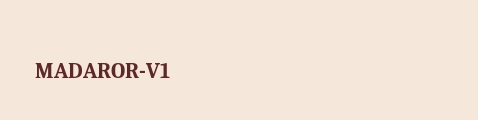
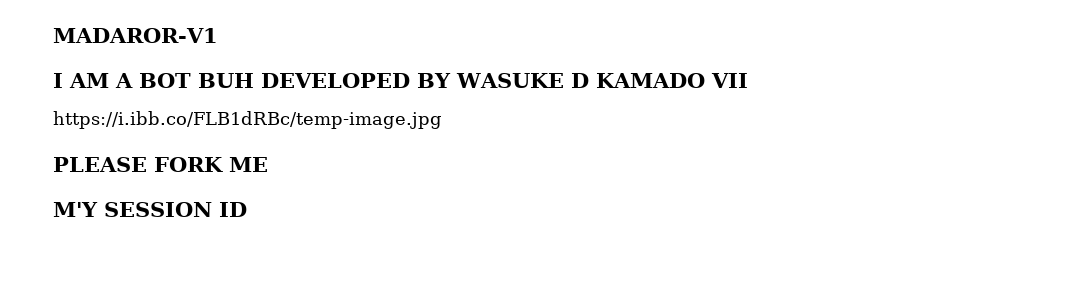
+ I AM A BOT BUH DEVELOPED BY WASUKE D KAMADO VII
+ https://i.ibb.co/FLB1dRBc/temp-image.jpg
+ PLEASE FORK ME
+ M'Y SESSION ID

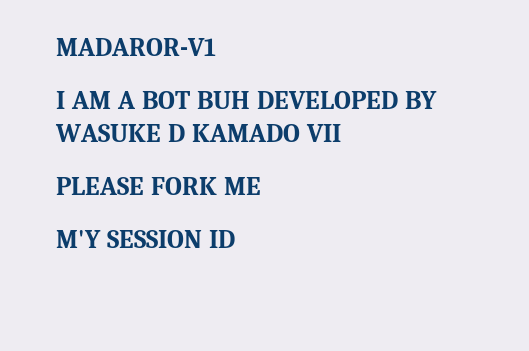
- https://i.ibb.co/FLB1dRBc/temp-image.jpg

